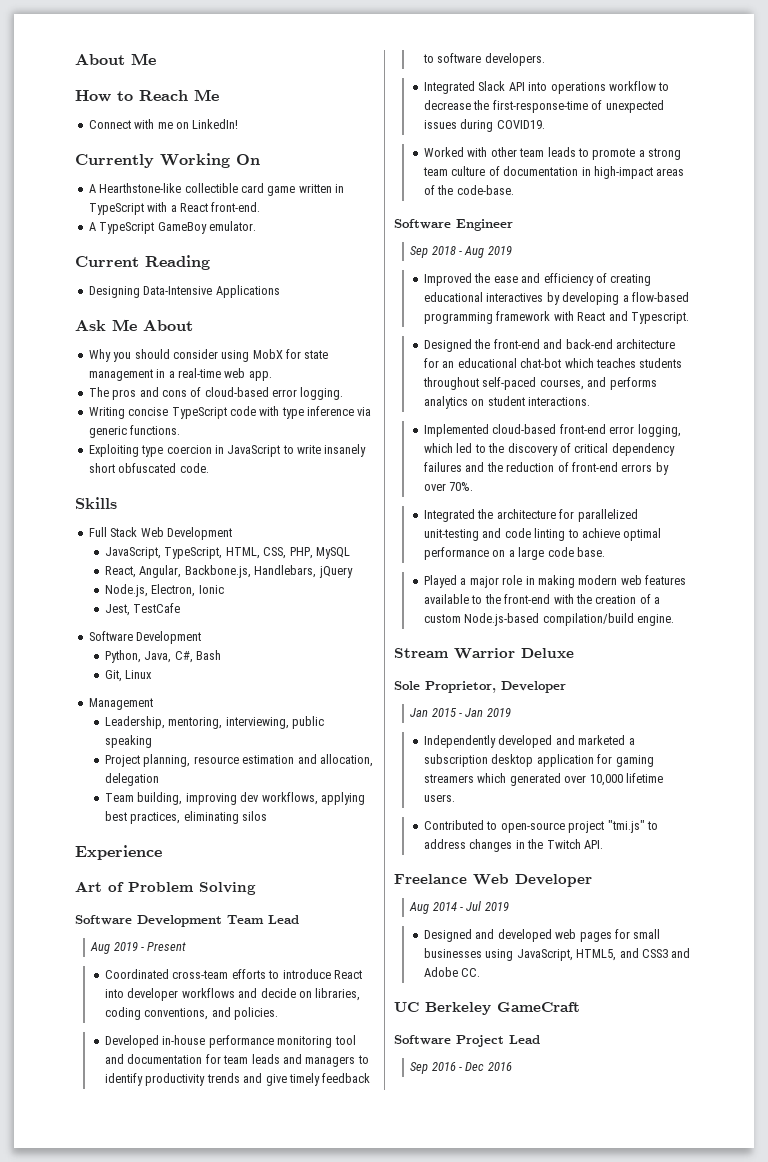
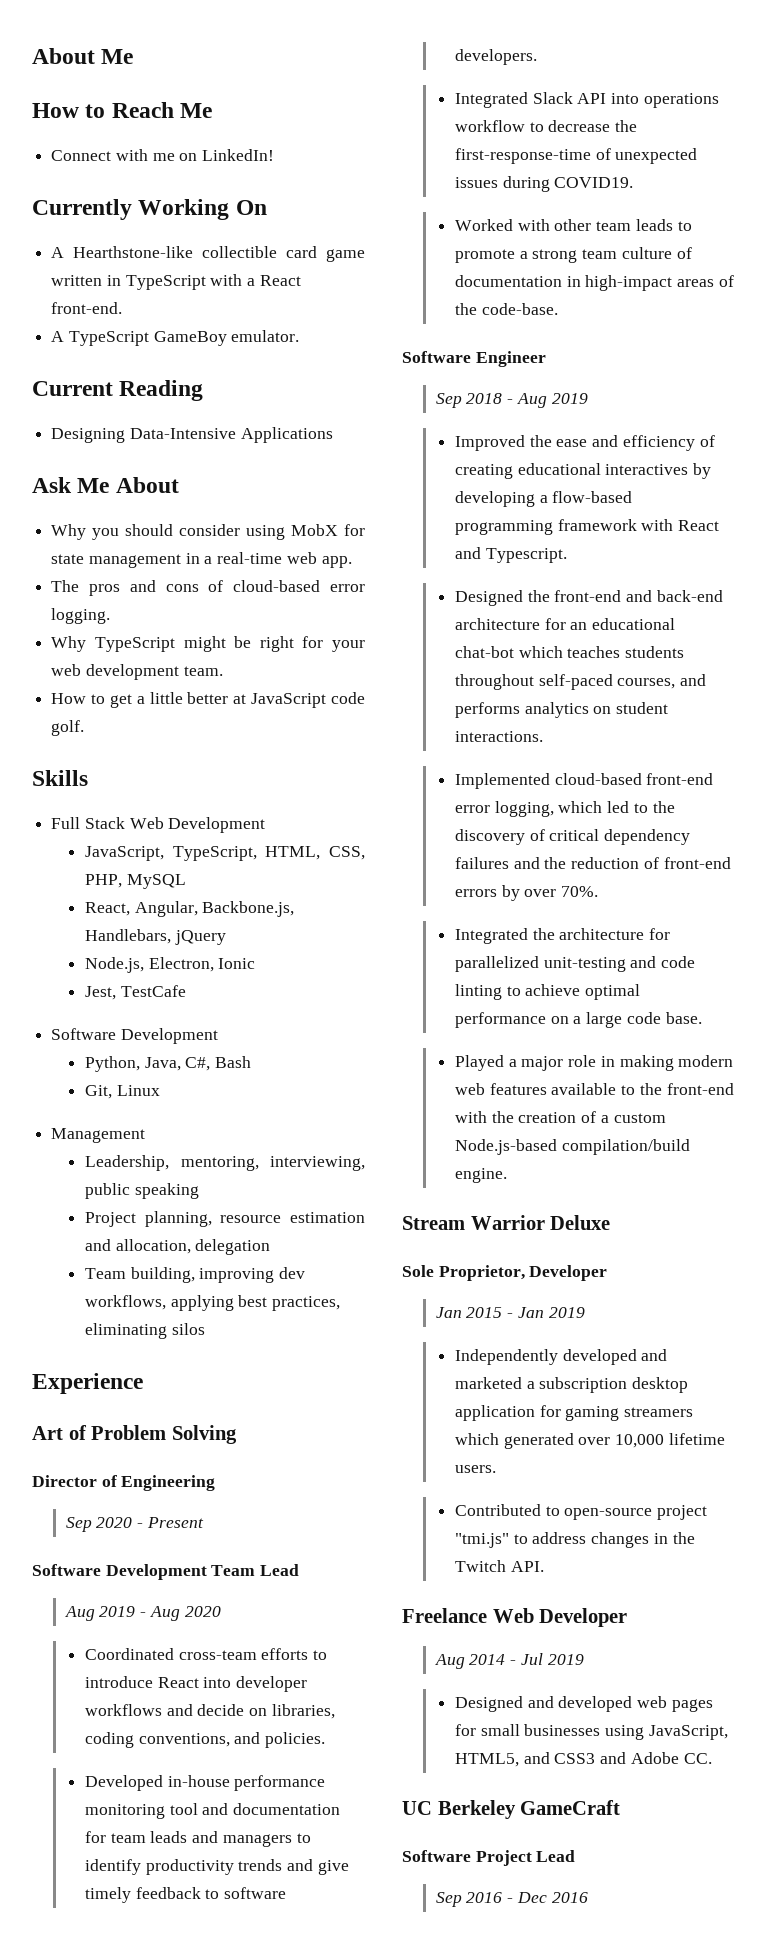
- Writing concise TypeScript code with type inference via generic functions.
- Exploiting type coercion in JavaScript to write insanely short obfuscated code.
+ Why TypeScript might be right for your web development team.
+ How to get a little better at JavaScript code golf.
+ Director of Engineering
+ Sep 2020 - Present
- Aug 2019 - Present
+ Aug 2019 - Aug 2020

